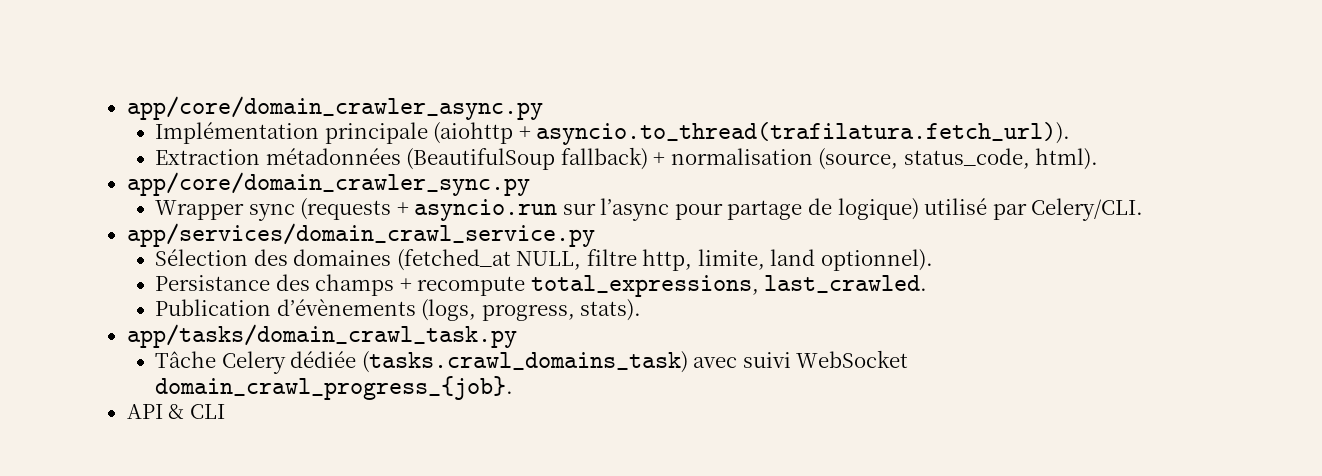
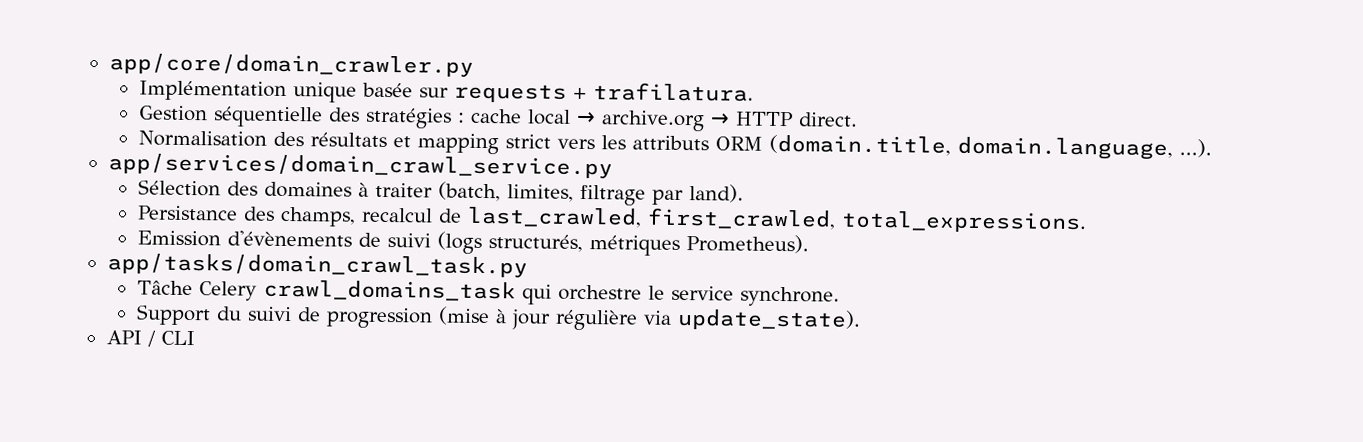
- app/core/domain_crawler_async.py
+ app/core/domain_crawler.py
- Implémentation principale (aiohttp + asyncio.to_thread(trafilatura.fetch_url)).
- Extraction métadonnées (BeautifulSoup fallback) + normalisation (source, status_code, html).
- app/core/domain_crawler_sync.py
- Wrapper sync (requests + asyncio.run sur l’async pour partage de logique) utilisé par Celery/CLI.
+ Implémentation unique basée sur requests + trafilatura.
+ Gestion séquentielle des stratégies : cache local → archive.org → HTTP direct.
+ Normalisation des résultats et mapping strict vers les attributs ORM (domain.title, domain.language, ...).
  app/services/domain_crawl_service.py
- Sélection des domaines (fetched_at NULL, filtre http, limite, land optionnel).
- Persistance des champs + recompute total_expressions, last_crawled.
- Publication d’évènements (logs, progress, stats).
+ Sélection des domaines à traiter (batch, limites, filtrage par land).
+ Persistance des champs, recalcul de last_crawled, first_crawled, total_expressions.
+ Emission d'évènements de suivi (logs structurés, métriques Prometheus).
  app/tasks/domain_crawl_task.py
- Tâche Celery dédiée (tasks.crawl_domains_task) avec suivi WebSocket domain_crawl_progress_{job}.
+ Tâche Celery crawl_domains_task qui orchestre le service synchrone.
+ Support du suivi de progression (mise à jour régulière via update_state).
- API & CLI
+ API / CLI

